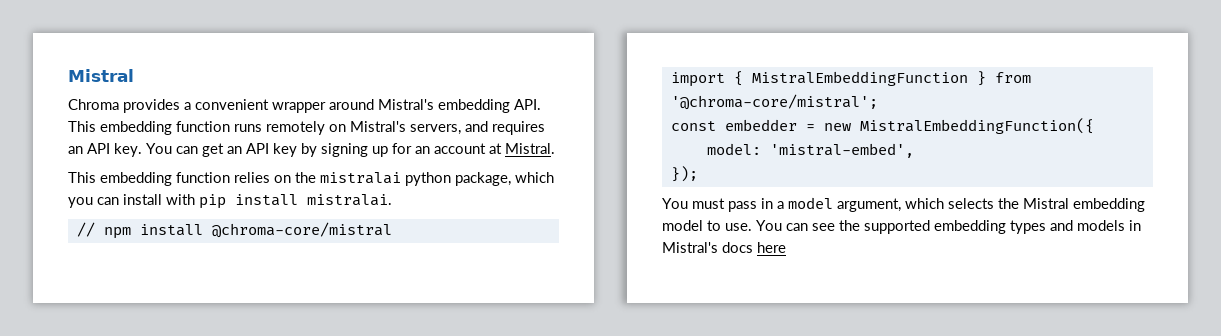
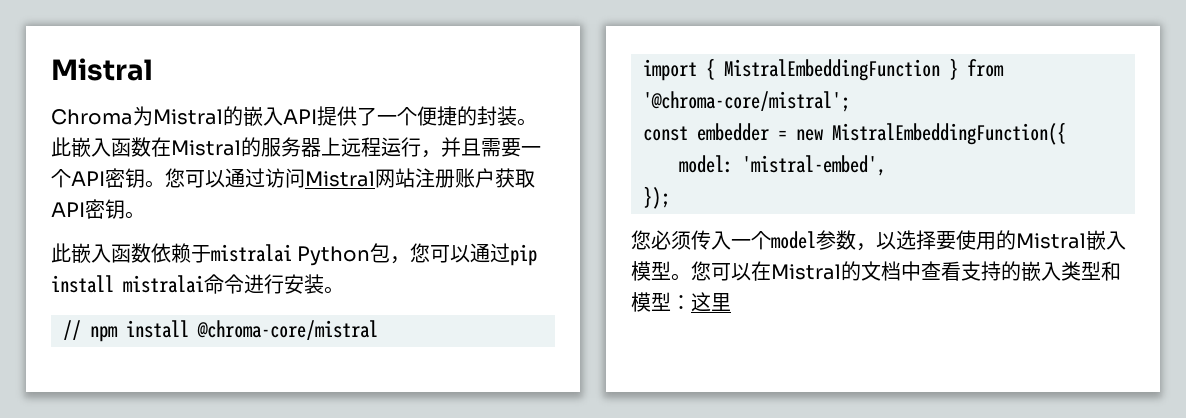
- Chroma provides a convenient wrapper around Mistral's embedding API. This embedding function runs remotely on Mistral's servers, and requires an API key. You can get an API key by signing up for an account at Mistral.
- This embedding function relies on the mistralai python package, which you can install with pip install mistralai.
+ Chroma为Mistral的嵌入API提供了一个便捷的封装。此嵌入函数在Mistral的服务器上远程运行，并且需要一个API密钥。您可以通过访问Mistral网站注册账户获取API密钥。
+ 此嵌入函数依赖于mistralai Python包，您可以通过pip install mistralai命令进行安装。
- You must pass in a model argument, which selects the Mistral embedding model to use. You can see the supported embedding types and models in Mistral's docs here
+ 您必须传入一个model参数，以选择要使用的Mistral嵌入模型。您可以在Mistral的文档中查看支持的嵌入类型和模型：这里

